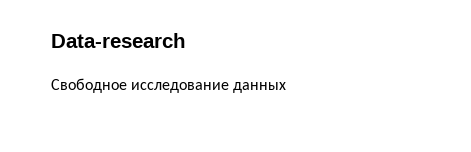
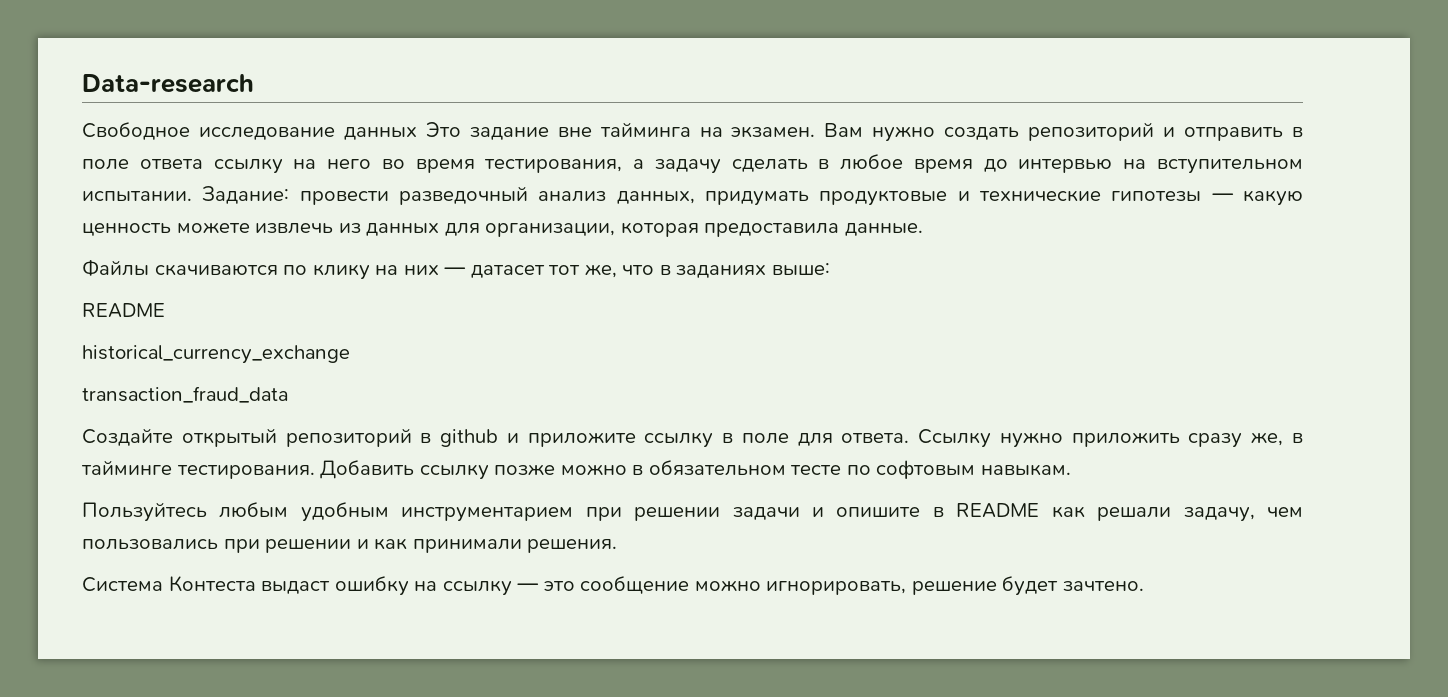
- Свободное исследование данных
+ Свободное исследование данных Это задание вне тайминга на экзамен. Вам нужно создать репозиторий и отправить в поле ответа ссылку на него во время тестирования, а задачу сделать в любое время до интервью на вступительном испытании. Задание: провести разведочный анализ данных, придумать продуктовые и технические гипотезы — какую ценность можете извлечь из данных для организации, которая предоставила данные.
+ Файлы скачиваются по клику на них — датасет тот же, что в заданиях выше:
+ README
+ historical_currency_exchange
+ transaction_fraud_data
+ Создайте открытый репозиторий в github и приложите ссылку в поле для ответа. Ссылку нужно приложить сразу же, в тайминге тестирования. Добавить ссылку позже можно в обязательном тесте по софтовым навыкам.
+ Пользуйтесь любым удобным инструментарием при решении задачи и опишите в README как решали задачу, чем пользовались при решении и как принимали решения.
+ Система Контеста выдаст ошибку на ссылку — это сообщение можно игнорировать, решение будет зачтено.

